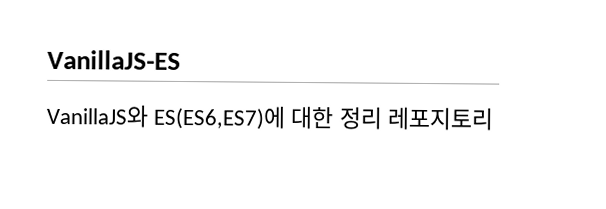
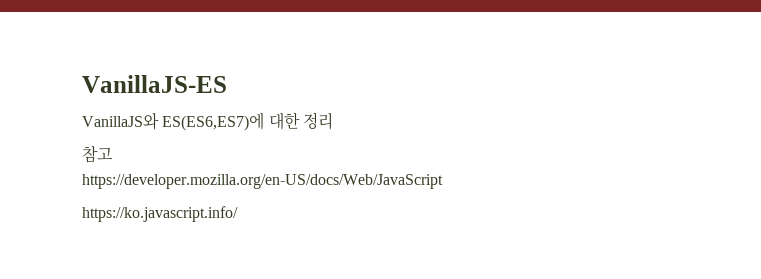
- VanillaJS와 ES(ES6,ES7)에 대한 정리 레포지토리
+ VanillaJS와 ES(ES6,ES7)에 대한 정리
+ 참고
+ https://developer.mozilla.org/en-US/docs/Web/JavaScript
+ https://ko.javascript.info/

